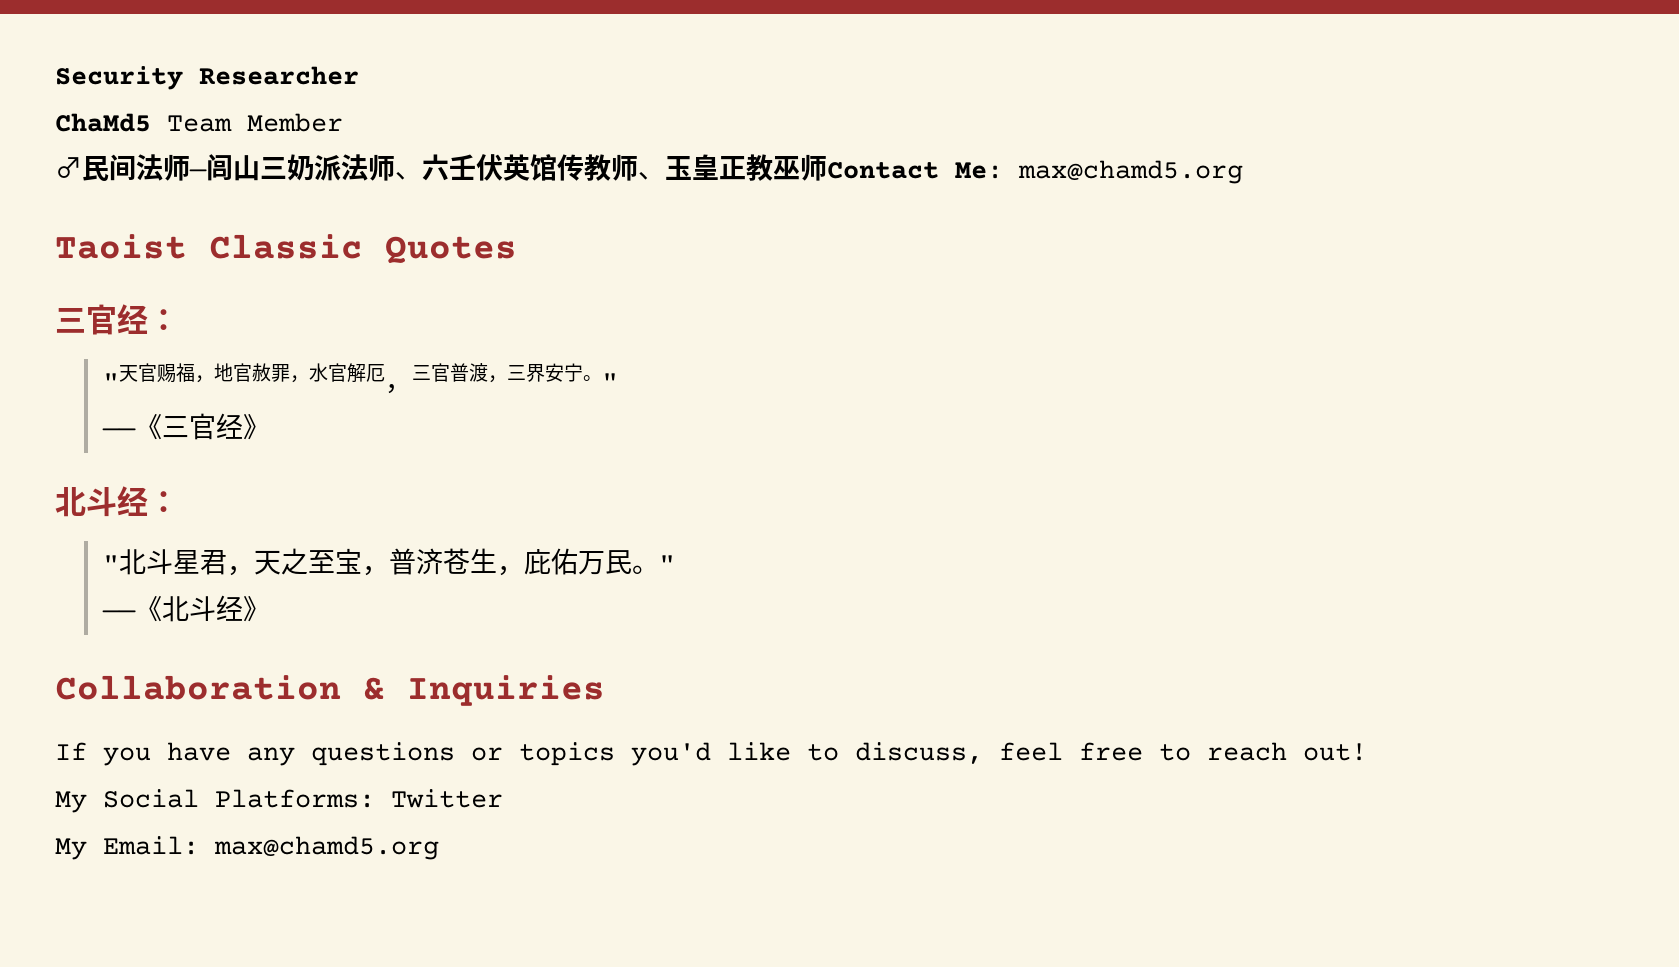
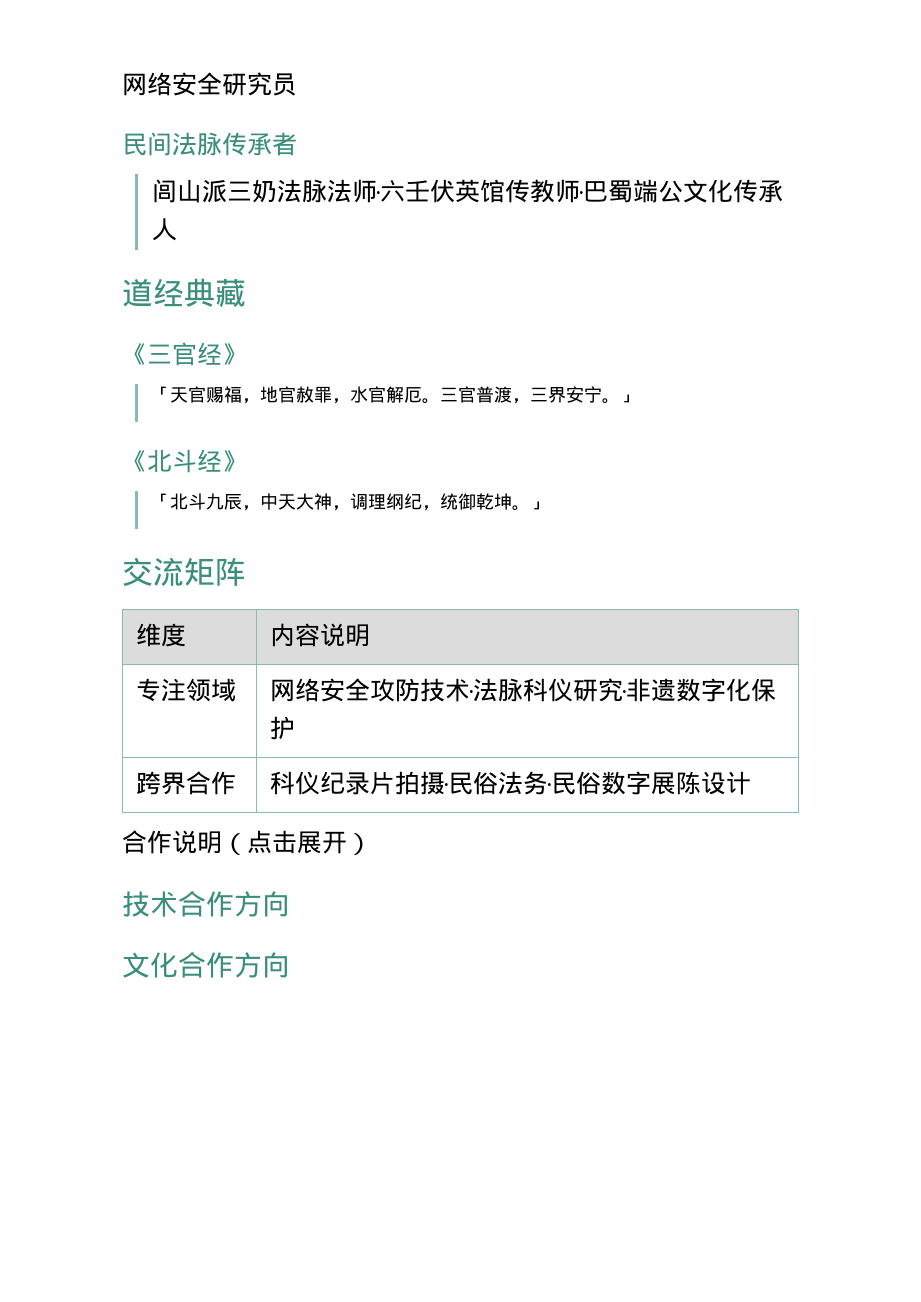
- Security Researcher
- ChaMd5 Team Member
- ♂民间法师—闾山三奶派法师、六壬伏英馆传教师、玉皇正教巫师Contact Me: max@chamd5.org
- Taoist Classic Quotes
- 三官经：
- "天官赐福，地官赦罪，水官解厄，三官普渡，三界安宁。"
- ——《三官经》
- 北斗经：
- "北斗星君，天之至宝，普济苍生，庇佑万民。"
- ——《北斗经》
- Collaboration & Inquiries
- If you have any questions or topics you'd like to discuss, feel free to reach out!
- My Social Platforms: Twitter
- My Email: max@chamd5.org
+ 网络安全研究员
+ 民间法脉传承者
+ 闾山派三奶法脉法师·六壬伏英馆传教师·巴蜀端公文化传承人
+ 道经典藏
+ 《三官经》
+ 「天官赐福，地官赦罪，水官解厄。三官普渡，三界安宁。」
+ 《北斗经》
+ 「北斗九辰，中天大神，调理纲纪，统御乾坤。」
+ 交流矩阵
+ 维度 | 内容说明
+ 专注领域 | 网络安全攻防技术·法脉科仪研究·非遗数字化保护
+ 跨界合作 | 科仪纪录片拍摄·民俗法务·民俗数字展陈设计
+ 合作说明（点击展开）
+ 技术合作方向
+ 文化合作方向

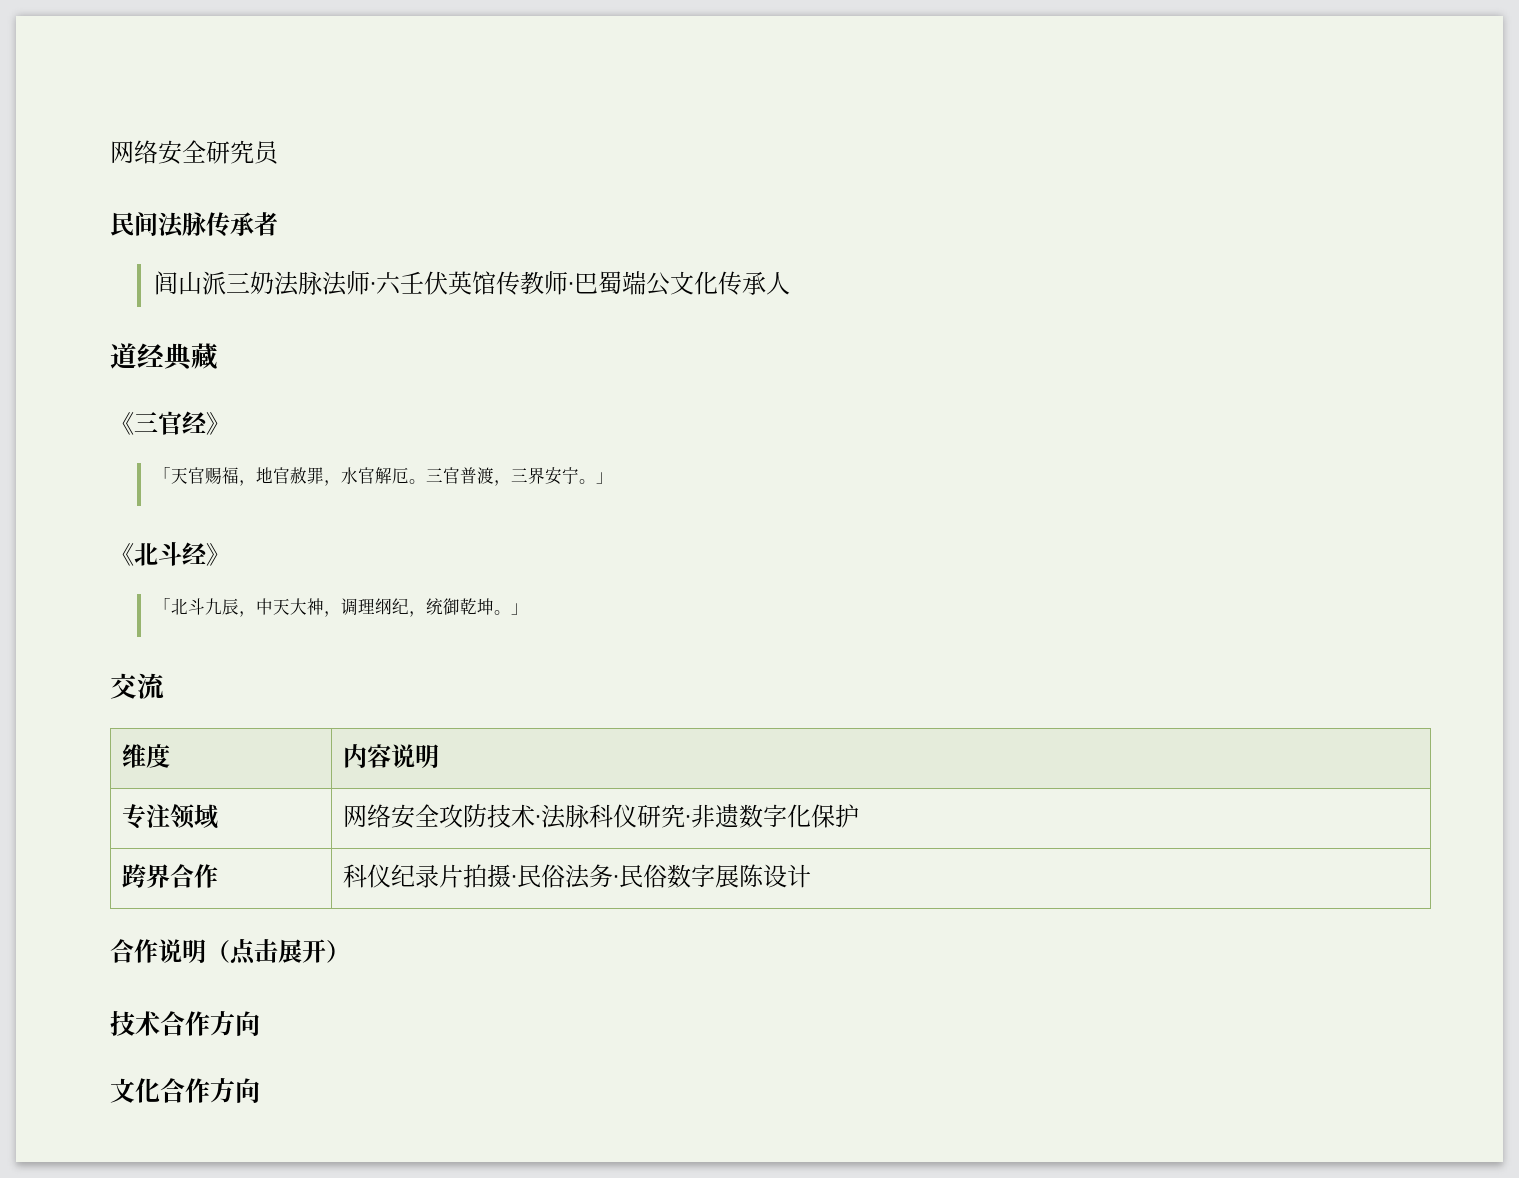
- 交流矩阵
+ 交流

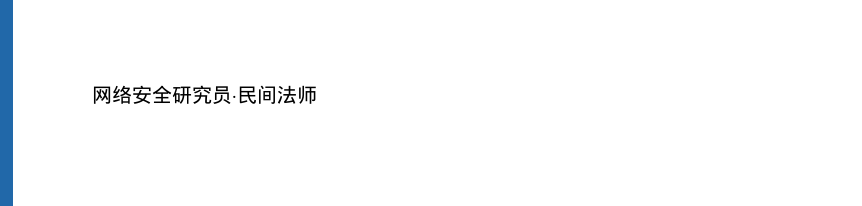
- 网络安全研究员
- 民间法脉传承者
- 闾山派三奶法脉法师·六壬伏英馆传教师·巴蜀端公文化传承人
- 道经典藏
- 《三官经》
- 「天官赐福，地官赦罪，水官解厄。三官普渡，三界安宁。」
- 《北斗经》
- 「北斗九辰，中天大神，调理纲纪，统御乾坤。」
- 交流
- 维度 | 内容说明
- 专注领域 | 网络安全攻防技术·法脉科仪研究·非遗数字化保护
- 跨界合作 | 科仪纪录片拍摄·民俗法务·民俗数字展陈设计
- 合作说明（点击展开）
- 技术合作方向
- 文化合作方向
+ 网络安全研究员·民间法师

